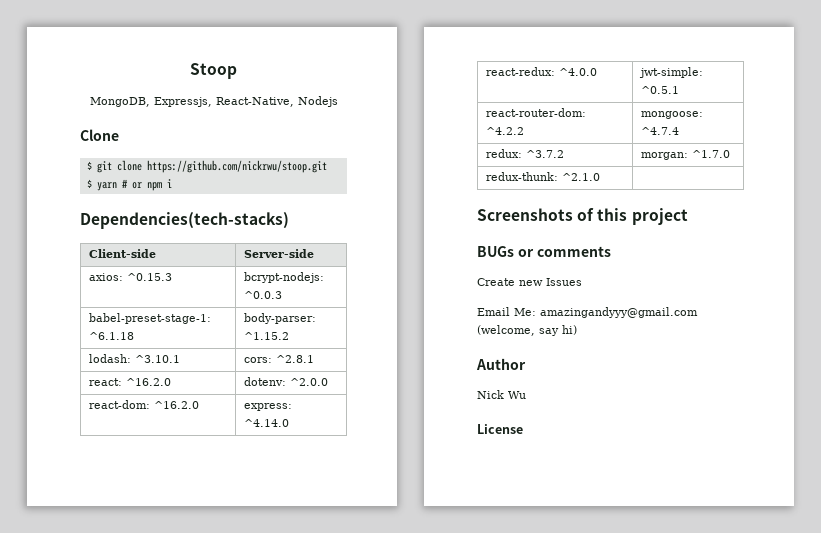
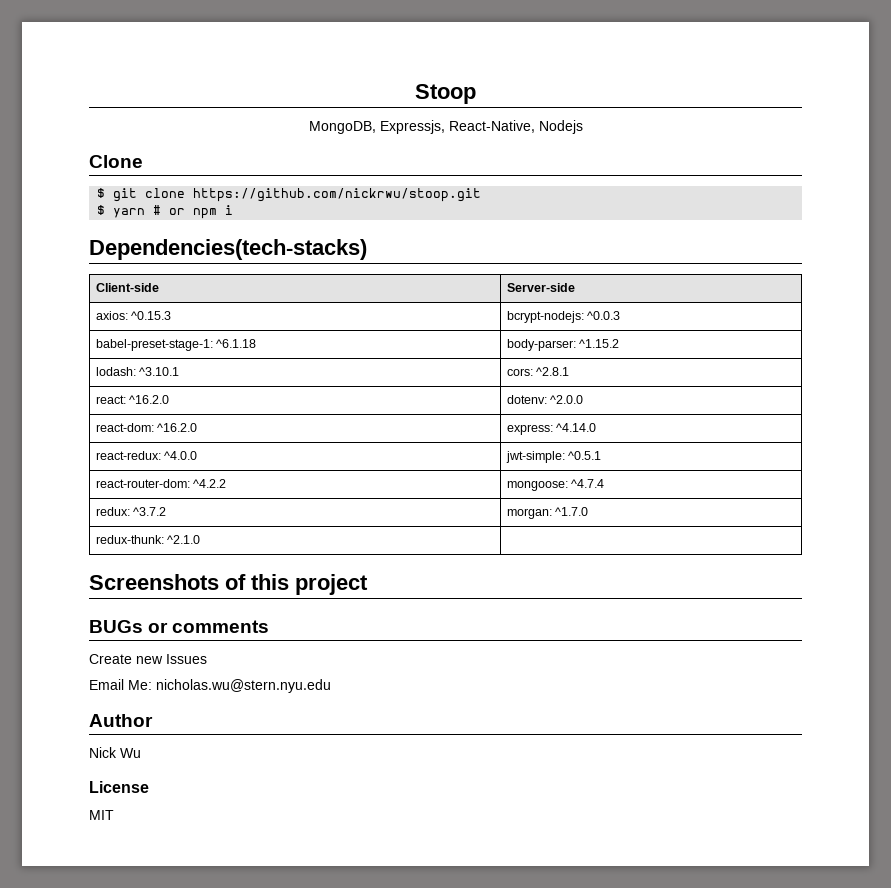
- Email Me: amazingandyyy@gmail.com (welcome, say hi)
+ Email Me: nicholas.wu@stern.nyu.edu
+ MIT

